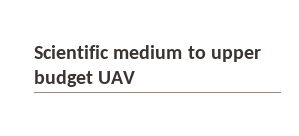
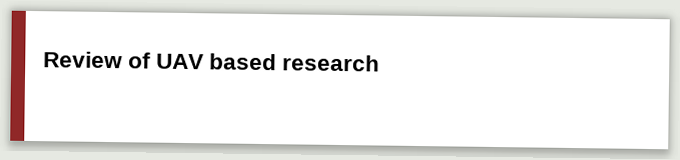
- Scientific medium to upper budget UAV
+ Review of UAV based research

